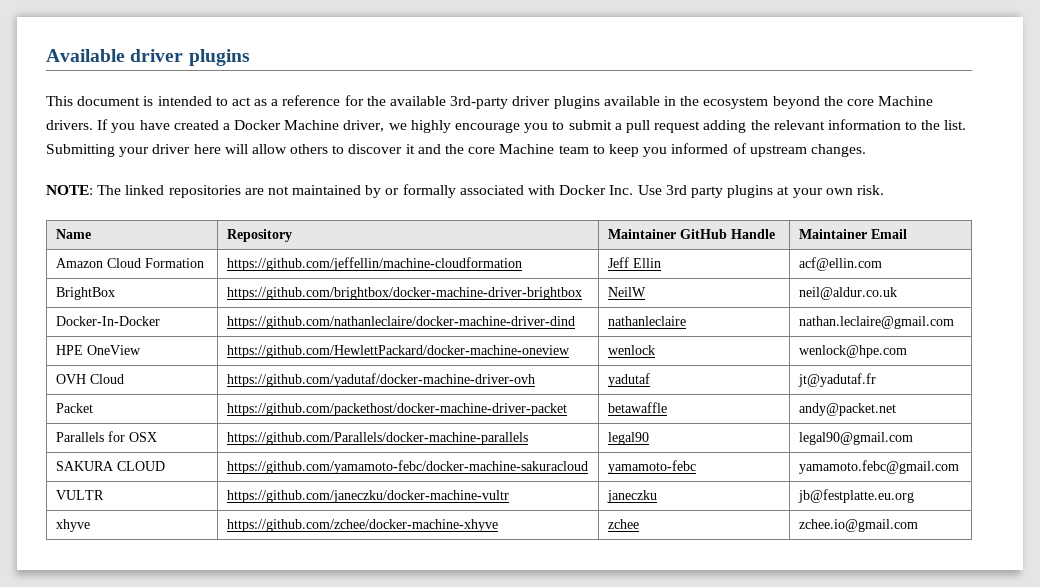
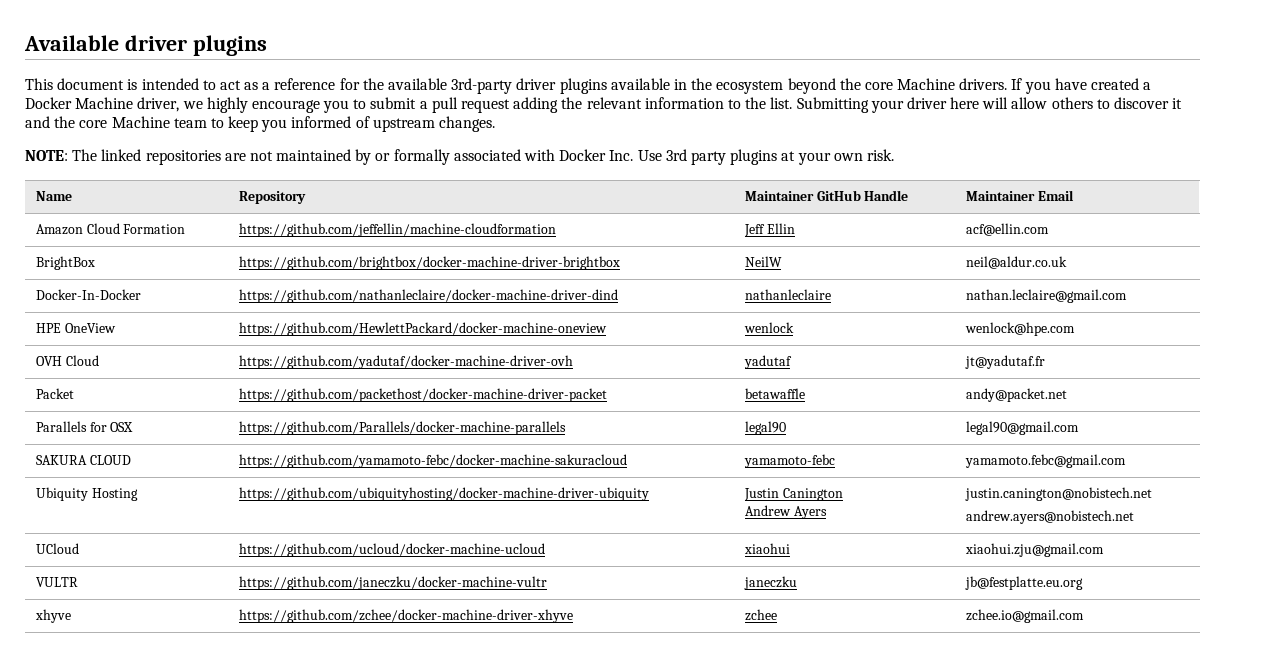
+ Ubiquity Hosting | https://github.com/ubiquityhosting/docker-machine-driver-ubiquity | Justin Canington
+ Andrew Ayers | justin.canington@nobistech.net
+ andrew.ayers@nobistech.net
+ UCloud | https://github.com/ucloud/docker-machine-ucloud | xiaohui | xiaohui.zju@gmail.com
- xhyve | https://github.com/zchee/docker-machine-xhyve | zchee | zchee.io@gmail.com
+ xhyve | https://github.com/zchee/docker-machine-driver-xhyve | zchee | zchee.io@gmail.com

